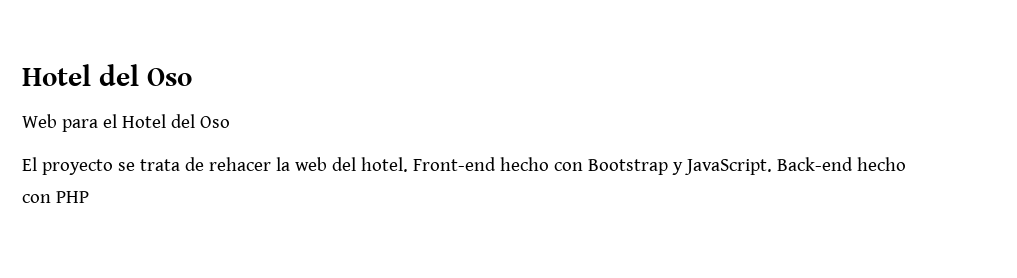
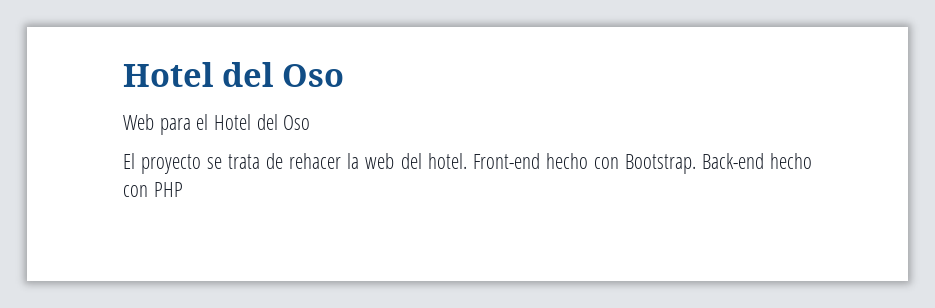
- Front-end hecho con Bootstrap y JavaScript.
+ Front-end hecho con Bootstrap.

